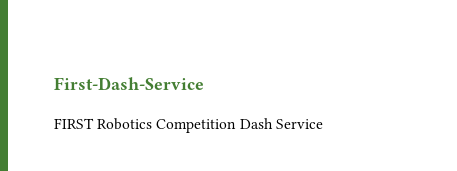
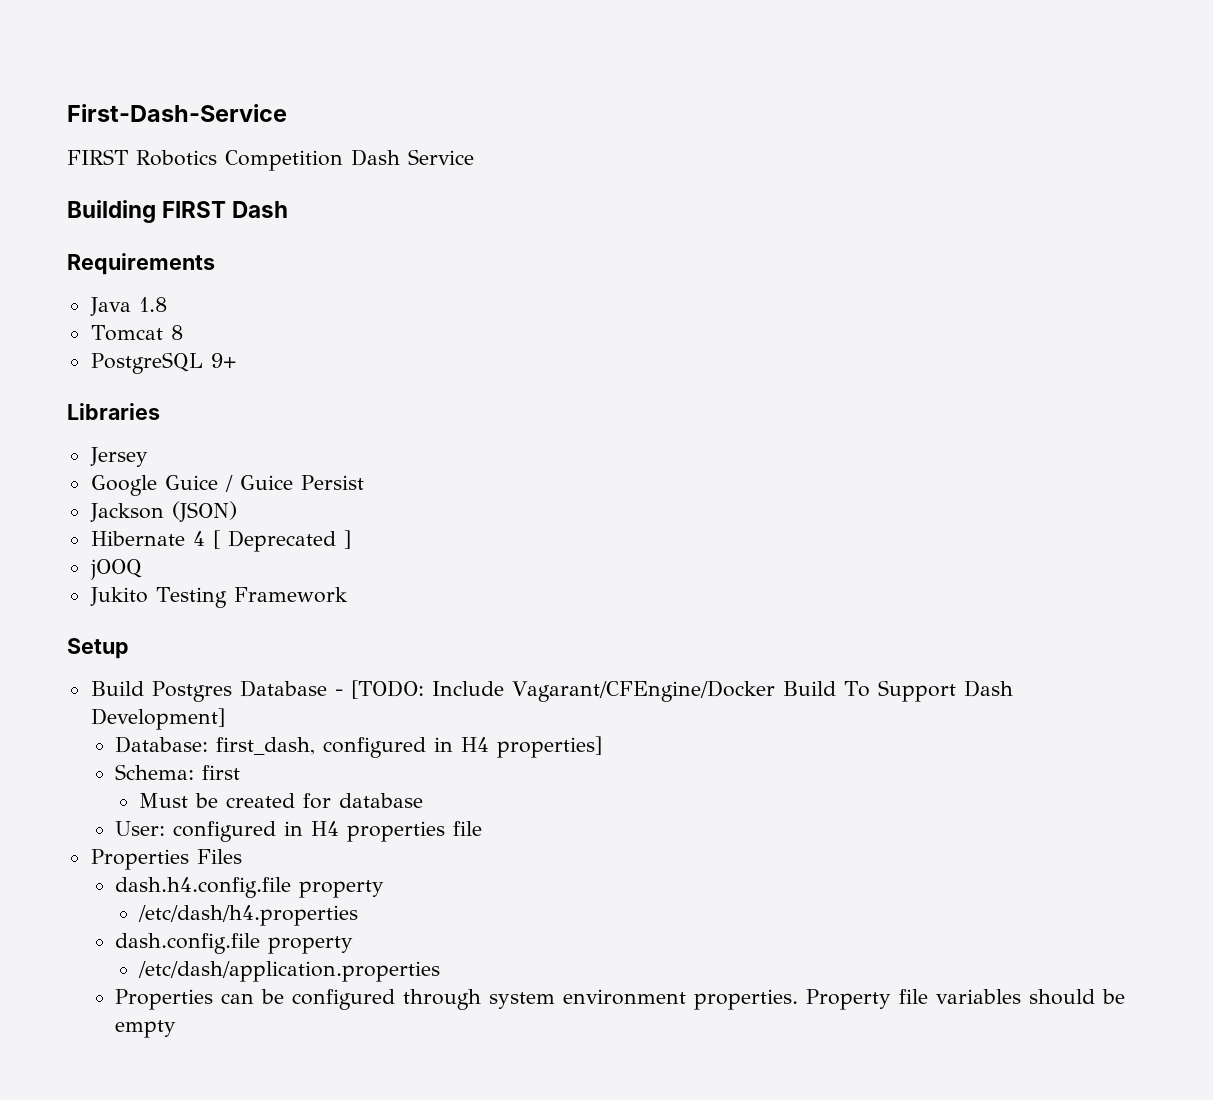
+ Building FIRST Dash
+ Requirements
+ Java 1.8
+ Tomcat 8
+ PostgreSQL 9+
+ Libraries
+ Jersey
+ Google Guice / Guice Persist
+ Jackson (JSON)
+ Hibernate 4 [ Deprecated ]
+ jOOQ
+ Jukito Testing Framework
+ Setup
+ Build Postgres Database - [TODO: Include Vagarant/CFEngine/Docker Build To Support Dash Development]
+ Database: first_dash, configured in H4 properties]
+ Schema: first
+ Must be created for database
+ User: configured in H4 properties file
+ Properties Files
+ dash.h4.config.file property
+ /etc/dash/h4.properties
+ dash.config.file property
+ /etc/dash/application.properties
+ Properties can be configured through system environment properties. Property file variables should be empty

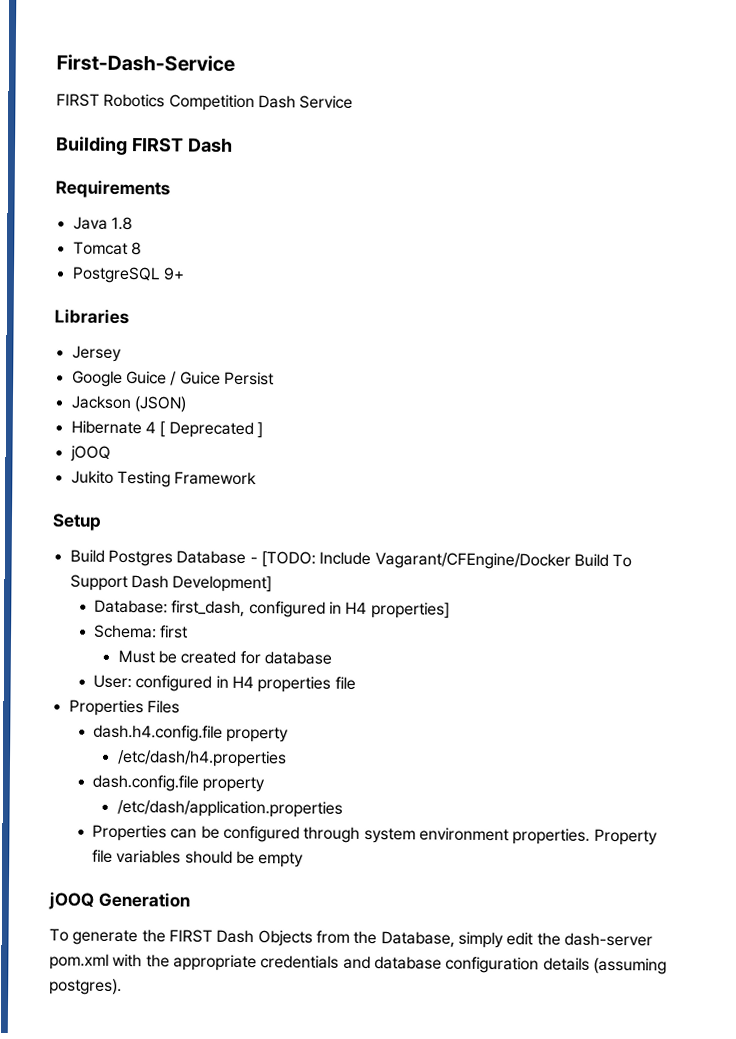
+ jOOQ Generation
+ To generate the FIRST Dash Objects from the Database, simply edit the dash-server pom.xml with the appropriate credentials and database configuration details (assuming postgres).

